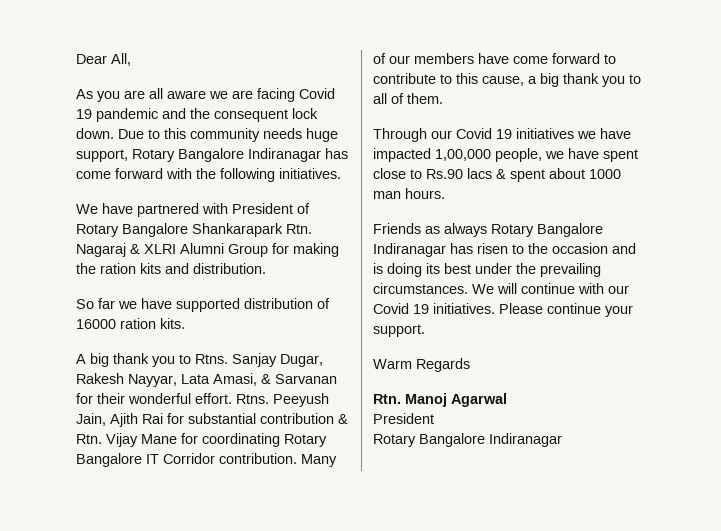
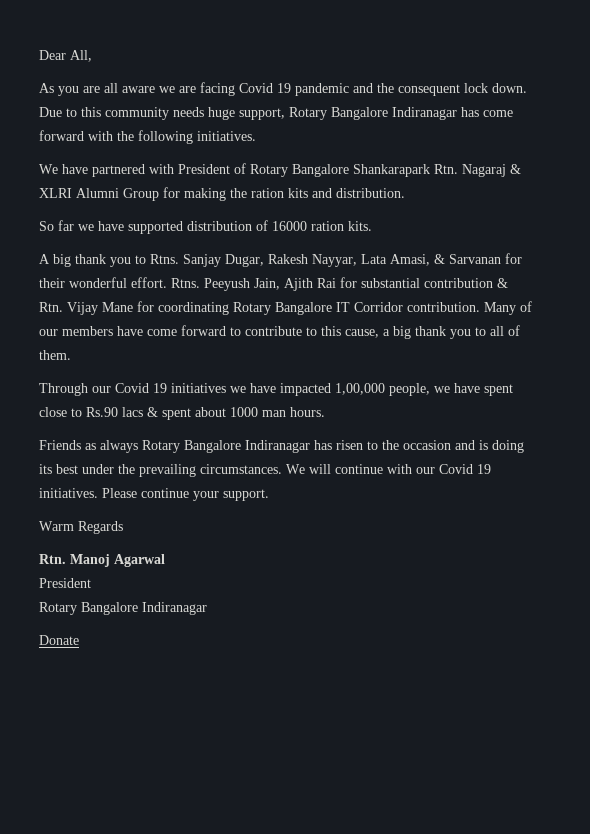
+ Donate

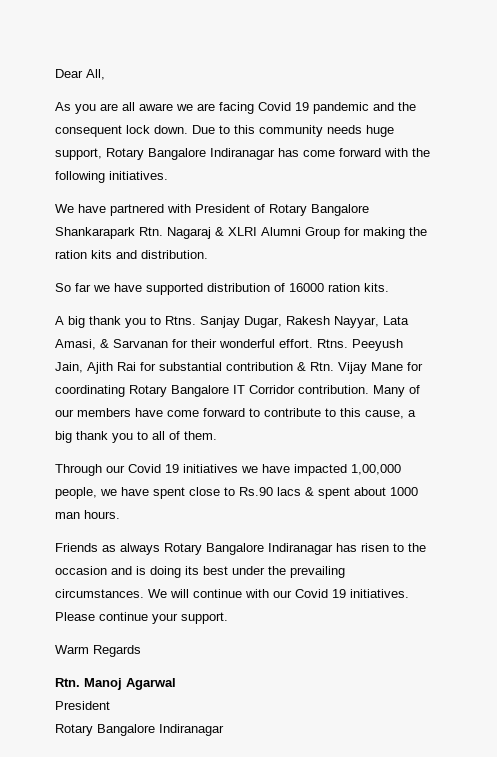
- Donate

